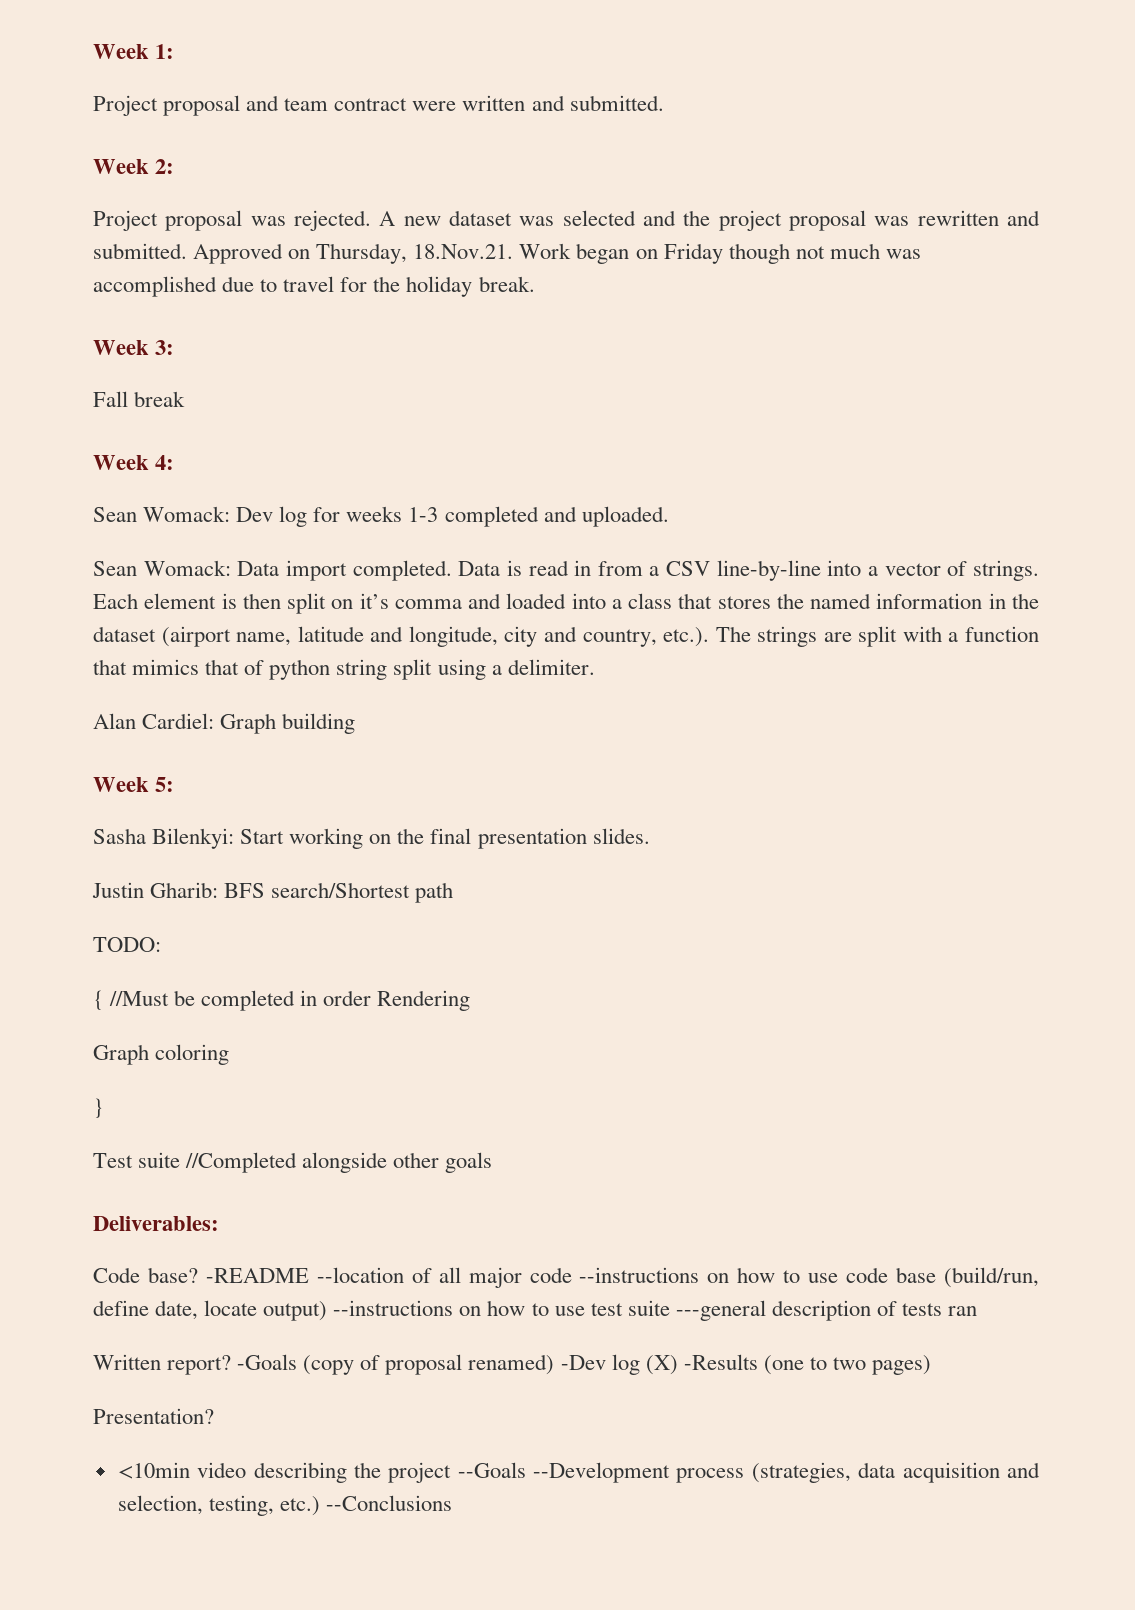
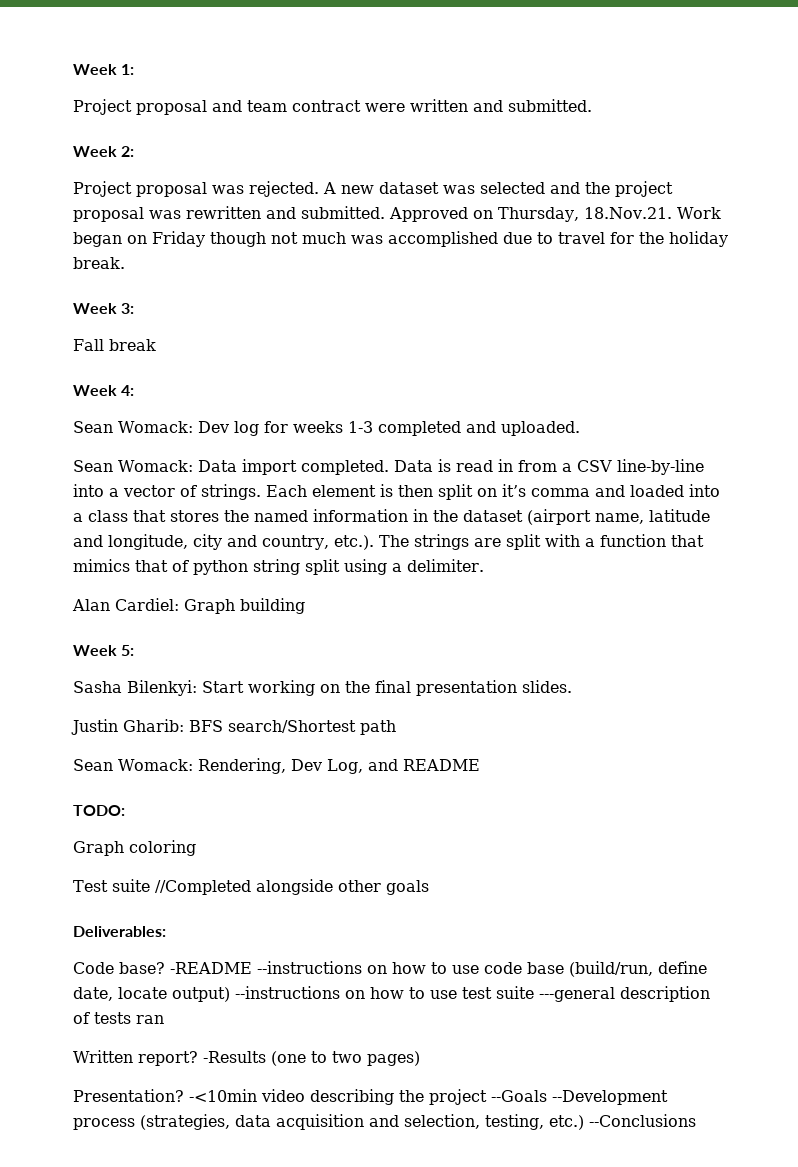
+ Sean Womack: Rendering, Dev Log, and README
  TODO:
- { //Must be completed in order Rendering
- }
- -README --location of all major code --instructions on how to use code base (build/run, define date, locate output) --instructions on how to use test suite ---general description of tests ran
+ -README --instructions on how to use code base (build/run, define date, locate output) --instructions on how to use test suite ---general description of tests ran
- -Goals (copy of proposal renamed) -Dev log (X) -Results (one to two pages)
+ -Results (one to two pages)
- Presentation?
- <10min video describing the project --Goals --Development process (strategies, data acquisition and selection, testing, etc.) --Conclusions
+ Presentation? -<10min video describing the project --Goals --Development process (strategies, data acquisition and selection, testing, etc.) --Conclusions

